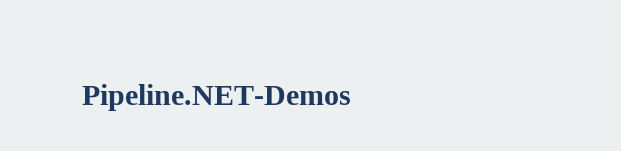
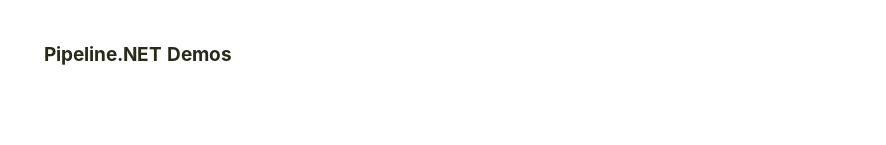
- Pipeline.NET-Demos
+ Pipeline.NET Demos

